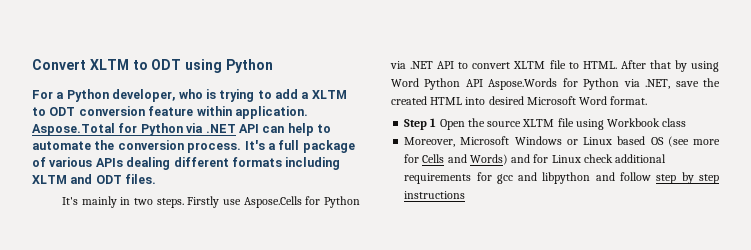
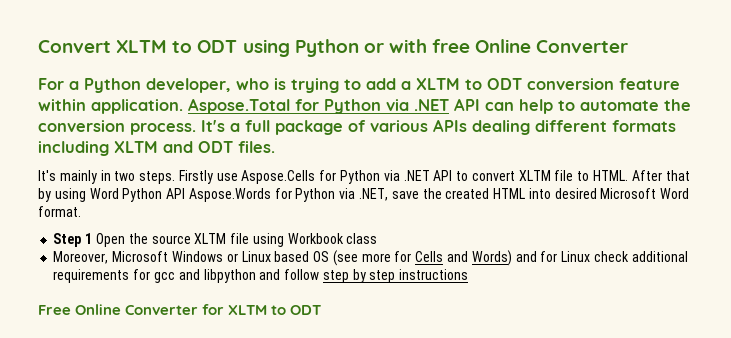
- Convert XLTM to ODT using Python
+ Convert XLTM to ODT using Python or with free Online Converter
+ Free Online Converter for XLTM to ODT

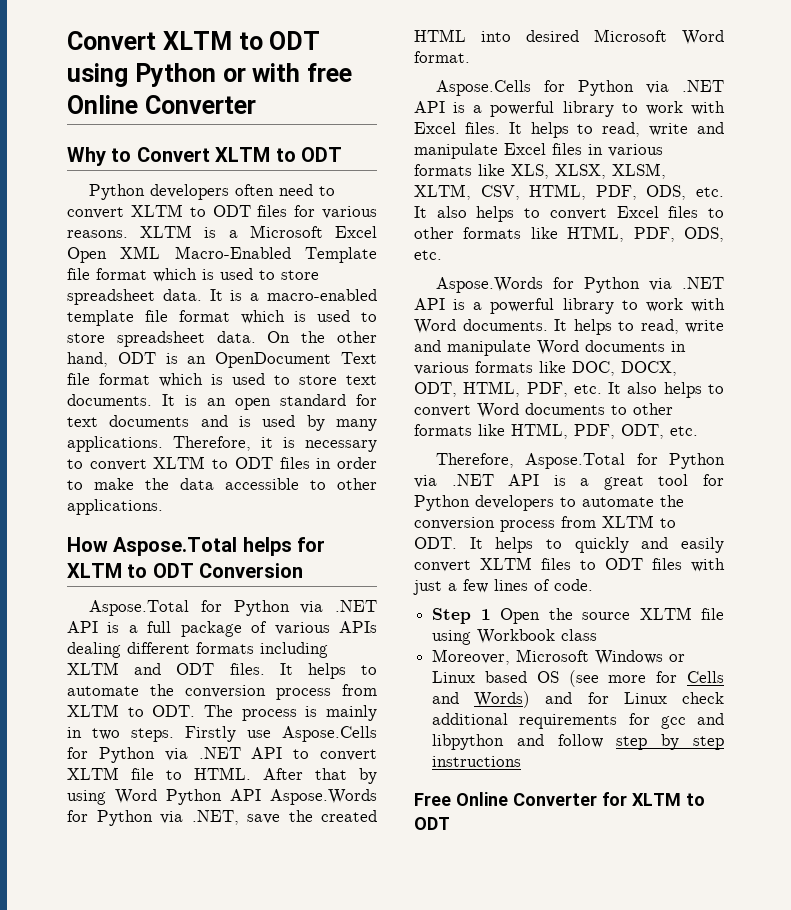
- For a Python developer, who is trying to add a XLTM to ODT conversion feature within application. Aspose.Total for Python via .NET API can help to automate the conversion process. It's a full package of various APIs dealing different formats including XLTM and ODT files.
- It's mainly in two steps.
+ Why to Convert XLTM to ODT
+ Python developers often need to convert XLTM to ODT files for various reasons. XLTM is a Microsoft Excel Open XML Macro-Enabled Template file format which is used to store spreadsheet data. It is a macro-enabled template file format which is used to store spreadsheet data. On the other hand, ODT is an OpenDocument Text file format which is used to store text documents. It is an open standard for text documents and is used by many applications. Therefore, it is necessary to convert XLTM to ODT files in order to make the data accessible to other applications.
+ How Aspose.Total helps for XLTM to ODT Conversion
+ Aspose.Total for Python via .NET API is a full package of various APIs dealing different formats including XLTM and ODT files. It helps to automate the conversion process from XLTM to ODT. The process is mainly in two steps.
+ Aspose.Cells for Python via .NET API is a powerful library to work with Excel files. It helps to read, write and manipulate Excel files in various formats like XLS, XLSX, XLSM, XLTM, CSV, HTML, PDF, ODS, etc. It also helps to convert Excel files to other formats like HTML, PDF, ODS, etc.
+ Aspose.Words for Python via .NET API is a powerful library to work with Word documents. It helps to read, write and manipulate Word documents in various formats like DOC, DOCX, ODT, HTML, PDF, etc. It also helps to convert Word documents to other formats like HTML, PDF, ODT, etc.
+ Therefore, Aspose.Total for Python via .NET API is a great tool for Python developers to automate the conversion process from XLTM to ODT. It helps to quickly and easily convert XLTM files to ODT files with just a few lines of code.

